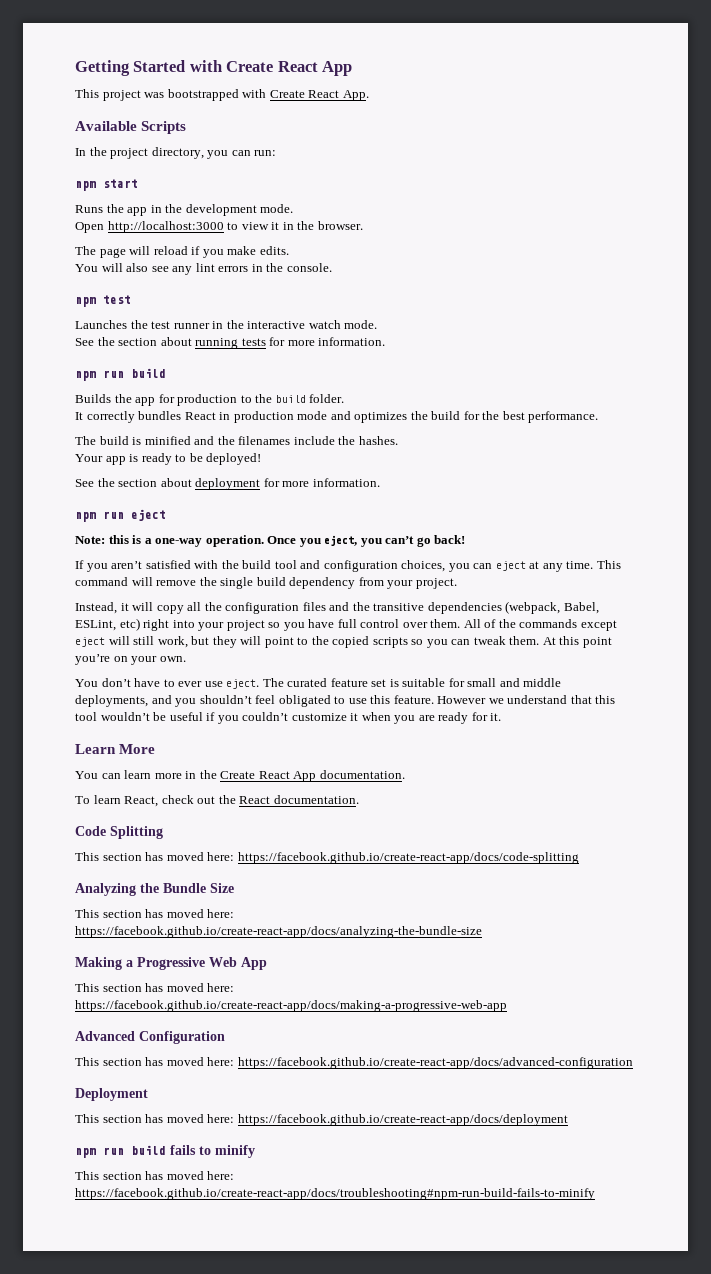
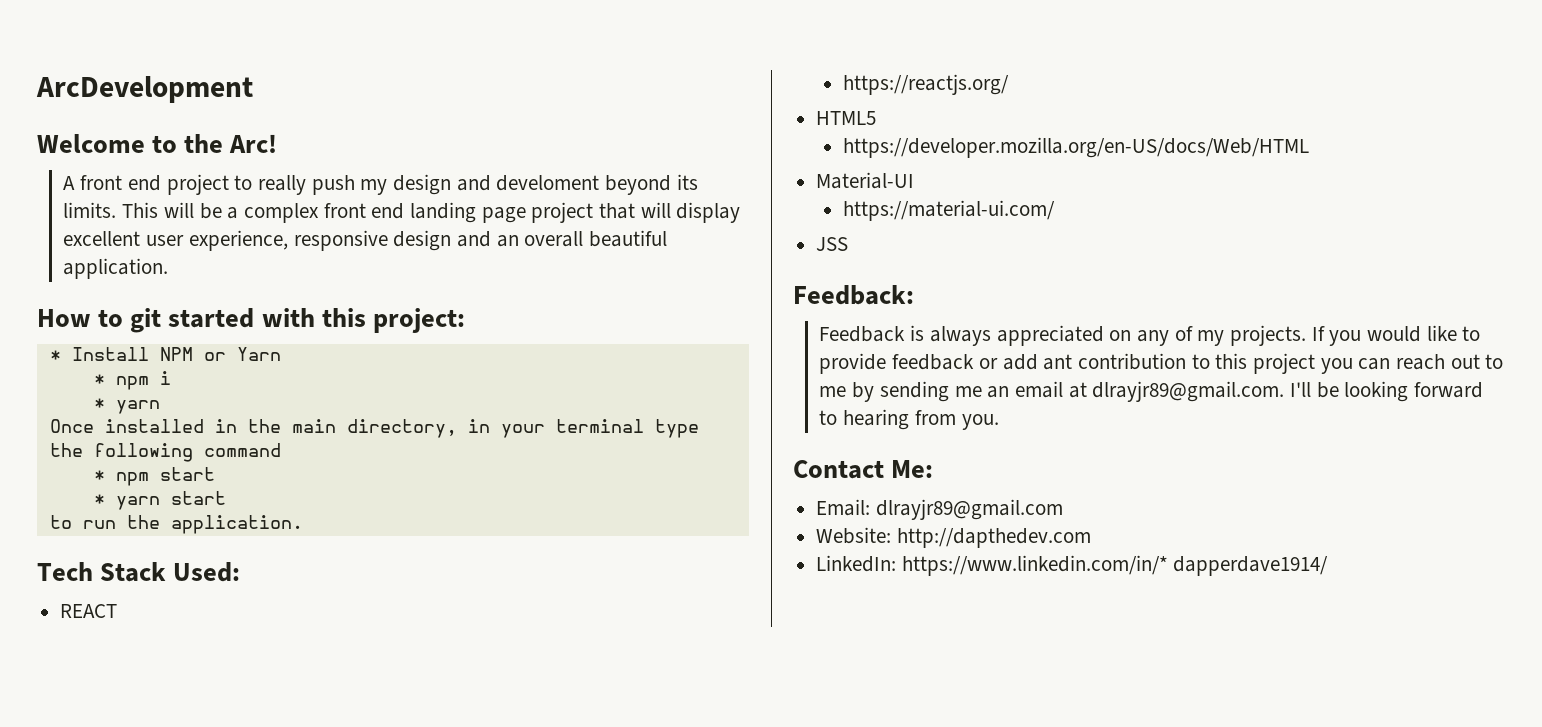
- Getting Started with Create React App
- This project was bootstrapped with Create React App.
- Available Scripts
- In the project directory, you can run:
- npm start
- Runs the app in the development mode.
- Open http://localhost:3000 to view it in the browser.
- The page will reload if you make edits.
- You will also see any lint errors in the console.
- npm test
- Launches the test runner in the interactive watch mode.
- See the section about running tests for more information.
- npm run build
- Builds the app for production to the build folder.
- It correctly bundles React in production mode and optimizes the build for the best performance.
- The build is minified and the filenames include the hashes.
- Your app is ready to be deployed!
- See the section about deployment for more information.
- npm run eject
- Note: this is a one-way operation. Once you eject, you can’t go back!
- If you aren’t satisfied with the build tool and configuration choices, you can eject at any time. This command will remove the single build dependency from your project.
- Instead, it will copy all the configuration files and the transitive dependencies (webpack, Babel, ESLint, etc) right into your project so you have full control over them. All of the commands except eject will still work, but they will point to the copied scripts so you can tweak them. At this point you’re on your own.
- You don’t have to ever use eject. The curated feature set is suitable for small and middle deployments, and you shouldn’t feel obligated to use this feature. However we understand that this tool wouldn’t be useful if you couldn’t customize it when you are ready for it.
- Learn More
- You can learn more in the Create React App documentation.
- To learn React, check out the React documentation.
- Code Splitting
- This section has moved here: https://facebook.github.io/create-react-app/docs/code-splitting
- Analyzing the Bundle Size
- This section has moved here: https://facebook.github.io/create-react-app/docs/analyzing-the-bundle-size
- Making a Progressive Web App
- This section has moved here: https://facebook.github.io/create-react-app/docs/making-a-progressive-web-app
- Advanced Configuration
- This section has moved here: https://facebook.github.io/create-react-app/docs/advanced-configuration
- Deployment
- This section has moved here: https://facebook.github.io/create-react-app/docs/deployment
- npm run build fails to minify
- This section has moved here: https://facebook.github.io/create-react-app/docs/troubleshooting#npm-run-build-fails-to-minify
+ ArcDevelopment
+ Welcome to the Arc!
+ A front end project to really push my design and develoment beyond its limits. This will be a complex front end landing page project that will display excellent user experience, responsive design and an overall beautiful application.
+ How to git started with this project:
+ * Install NPM or Yarn
+ * npm i
+ * yarn
+ Once installed in the main directory, in your terminal type the following command
+ * npm start
+ * yarn start
+ to run the application.
+ Tech Stack Used:
+ REACT
+ https://reactjs.org/
+ HTML5
+ https://developer.mozilla.org/en-US/docs/Web/HTML
+ Material-UI
+ https://material-ui.com/
+ JSS
+ Feedback:
+ Feedback is always appreciated on any of my projects. If you would like to provide feedback or add ant contribution to this project you can reach out to me by sending me an email at dlrayjr89@gmail.com. I'll be looking forward to hearing from you.
+ Contact Me:
+ Email: dlrayjr89@gmail.com
+ Website: http://dapthedev.com
+ LinkedIn: https://www.linkedin.com/in/* dapperdave1914/

